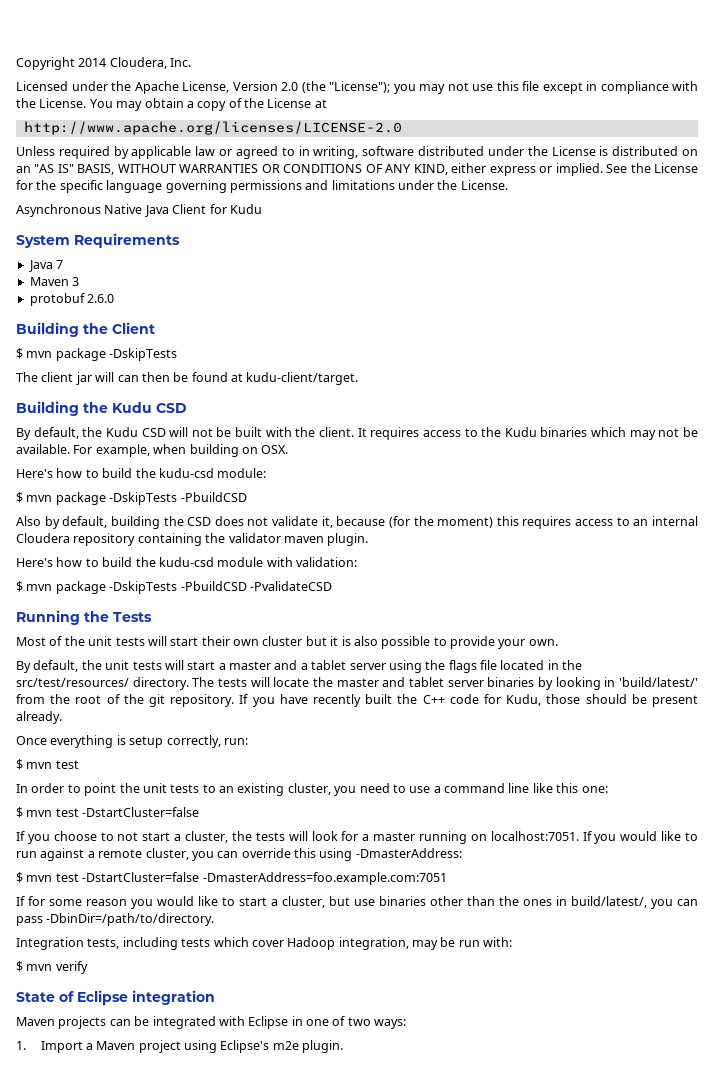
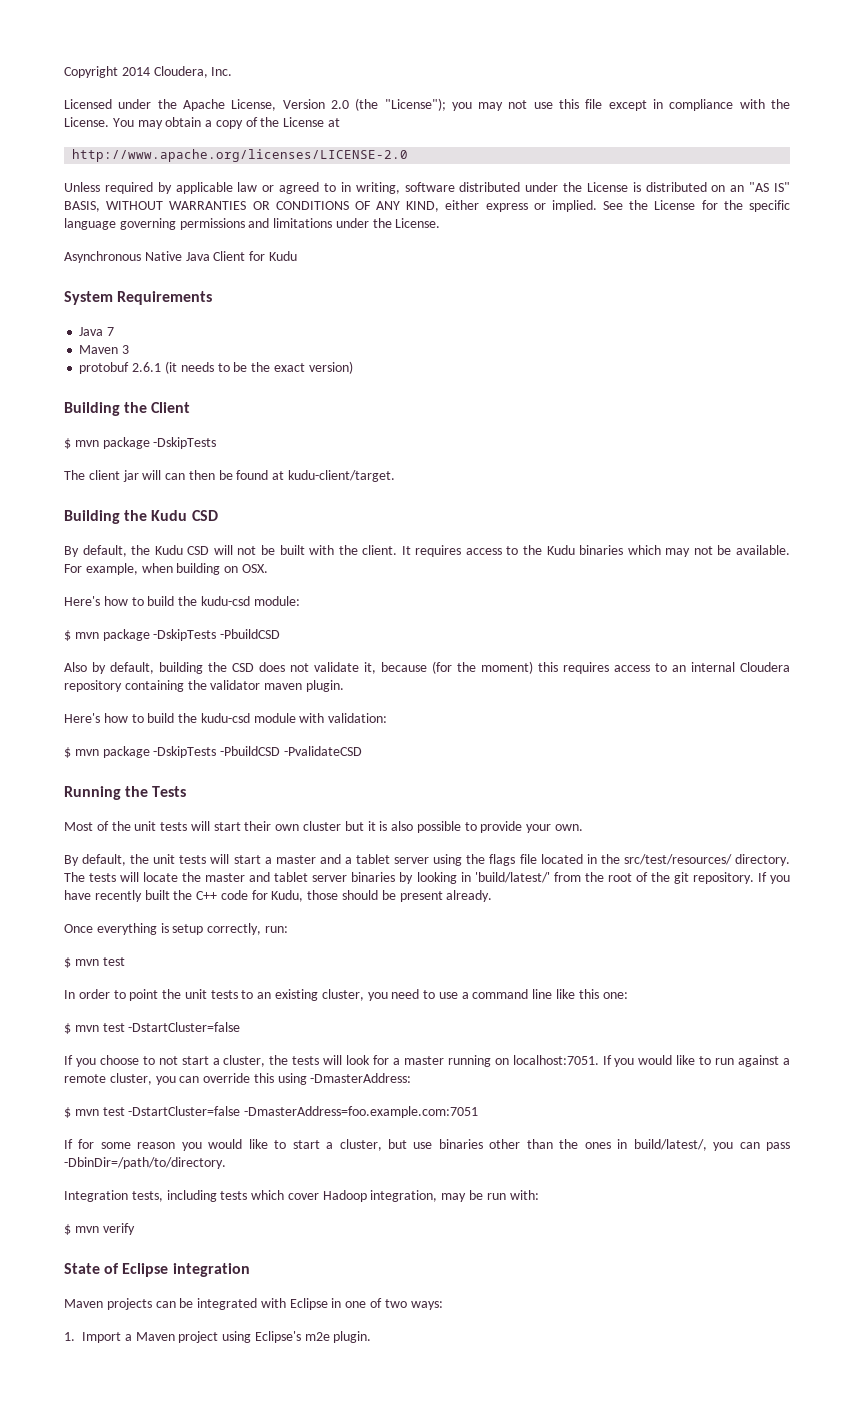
- protobuf 2.6.0
+ protobuf 2.6.1 (it needs to be the exact version)

